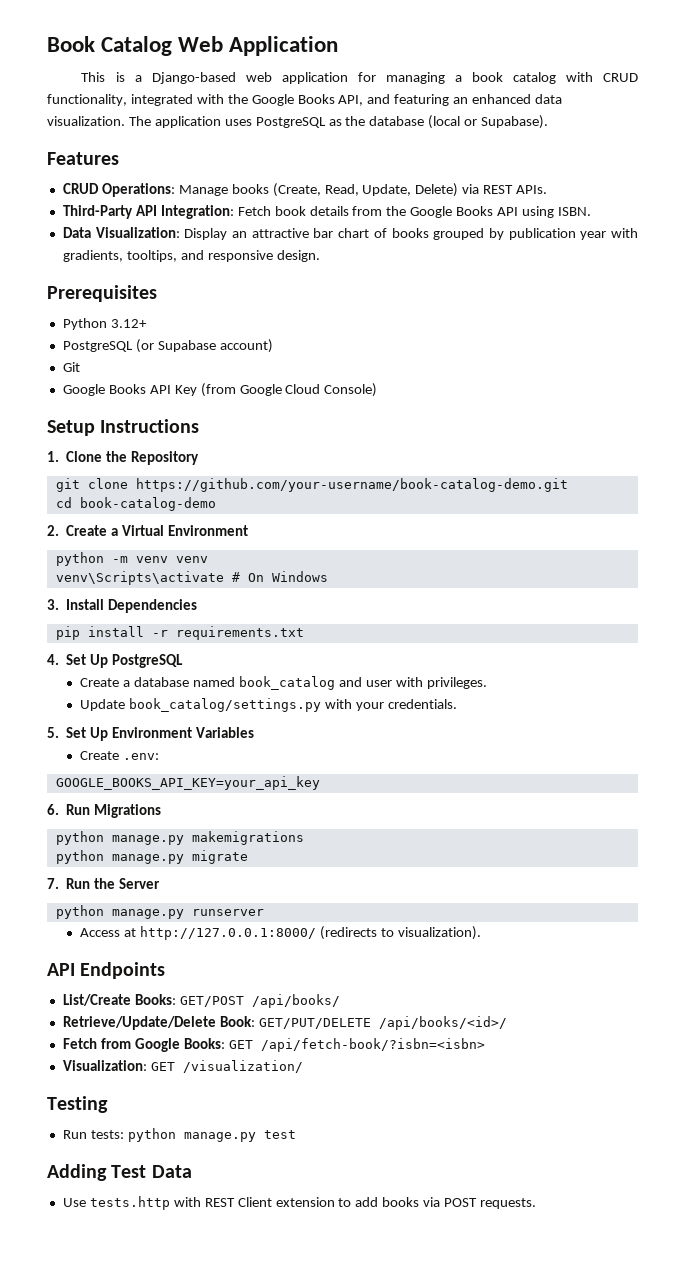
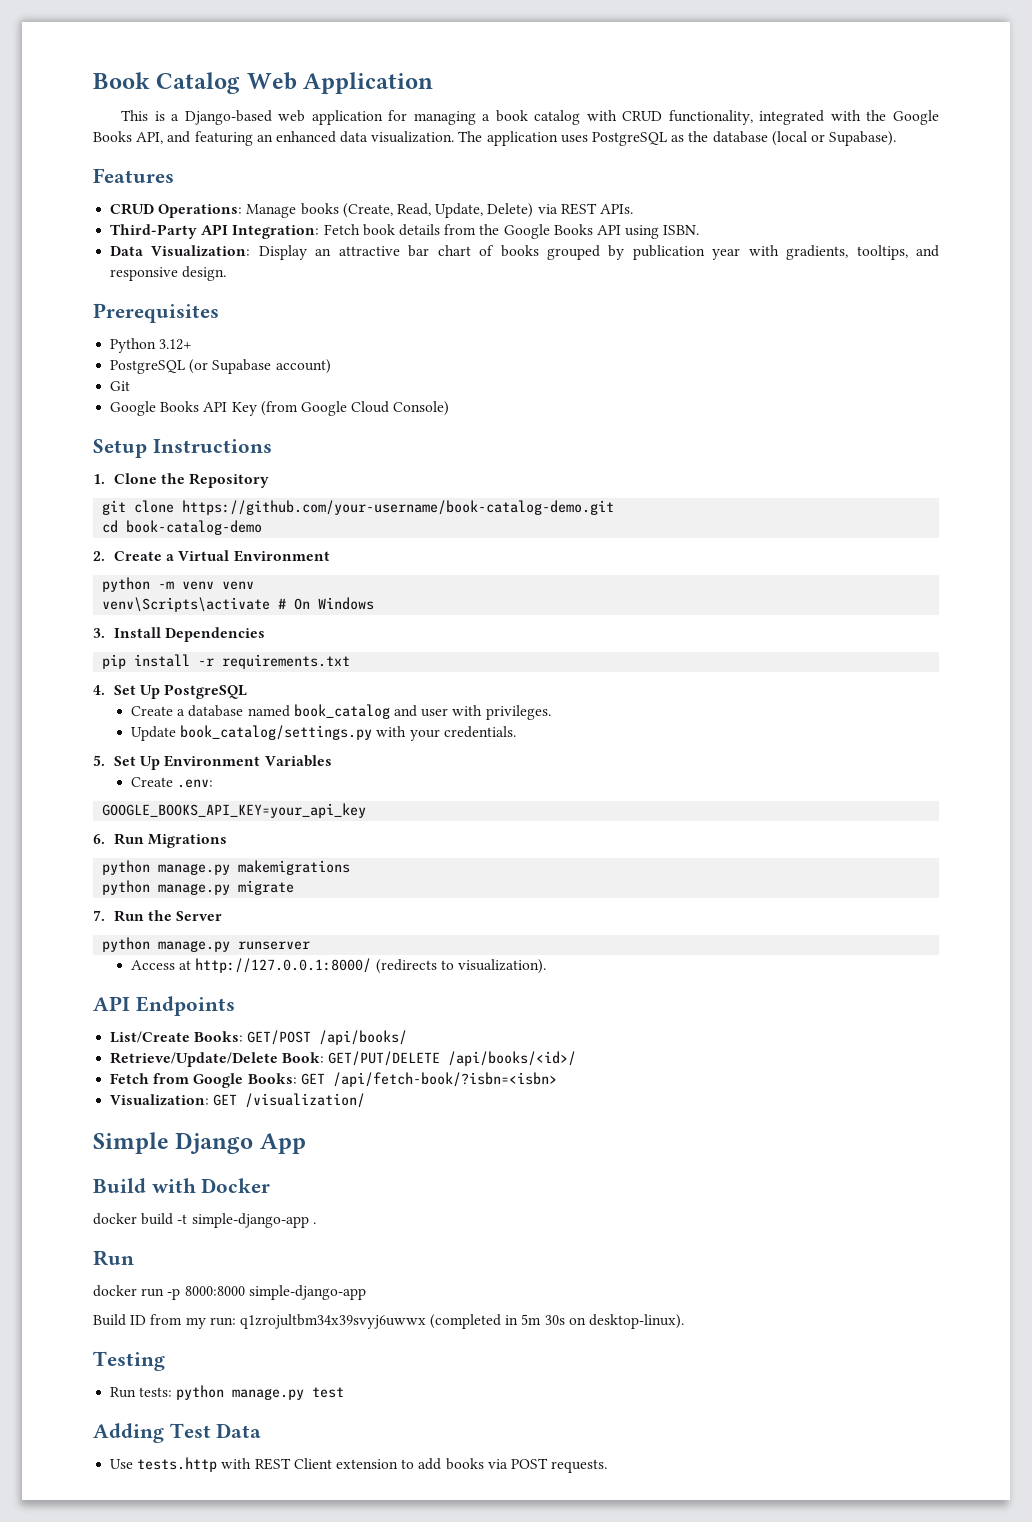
+ Simple Django App
+ Build with Docker
+ docker build -t simple-django-app .
+ Run
+ docker run -p 8000:8000 simple-django-app
+ Build ID from my run: q1zrojultbm34x39svyj6uwwx (completed in 5m 30s on desktop-linux).

